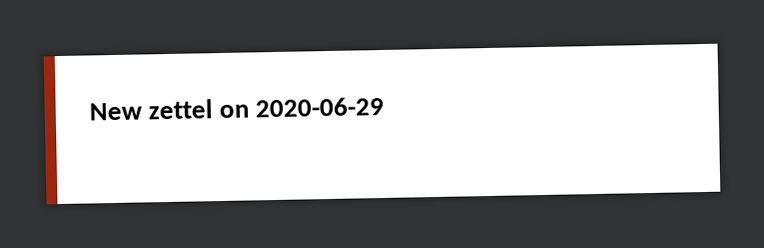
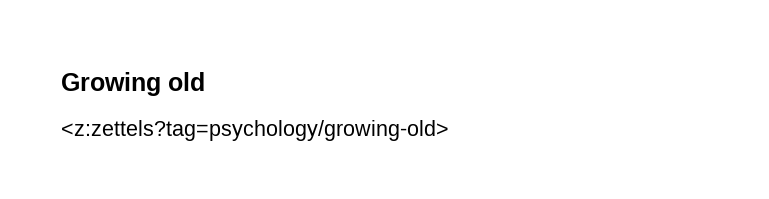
- New zettel on 2020-06-29
+ Growing old
+ <z:zettels?tag=psychology/growing-old>

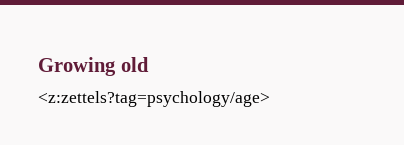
- <z:zettels?tag=psychology/growing-old>
+ <z:zettels?tag=psychology/age>

